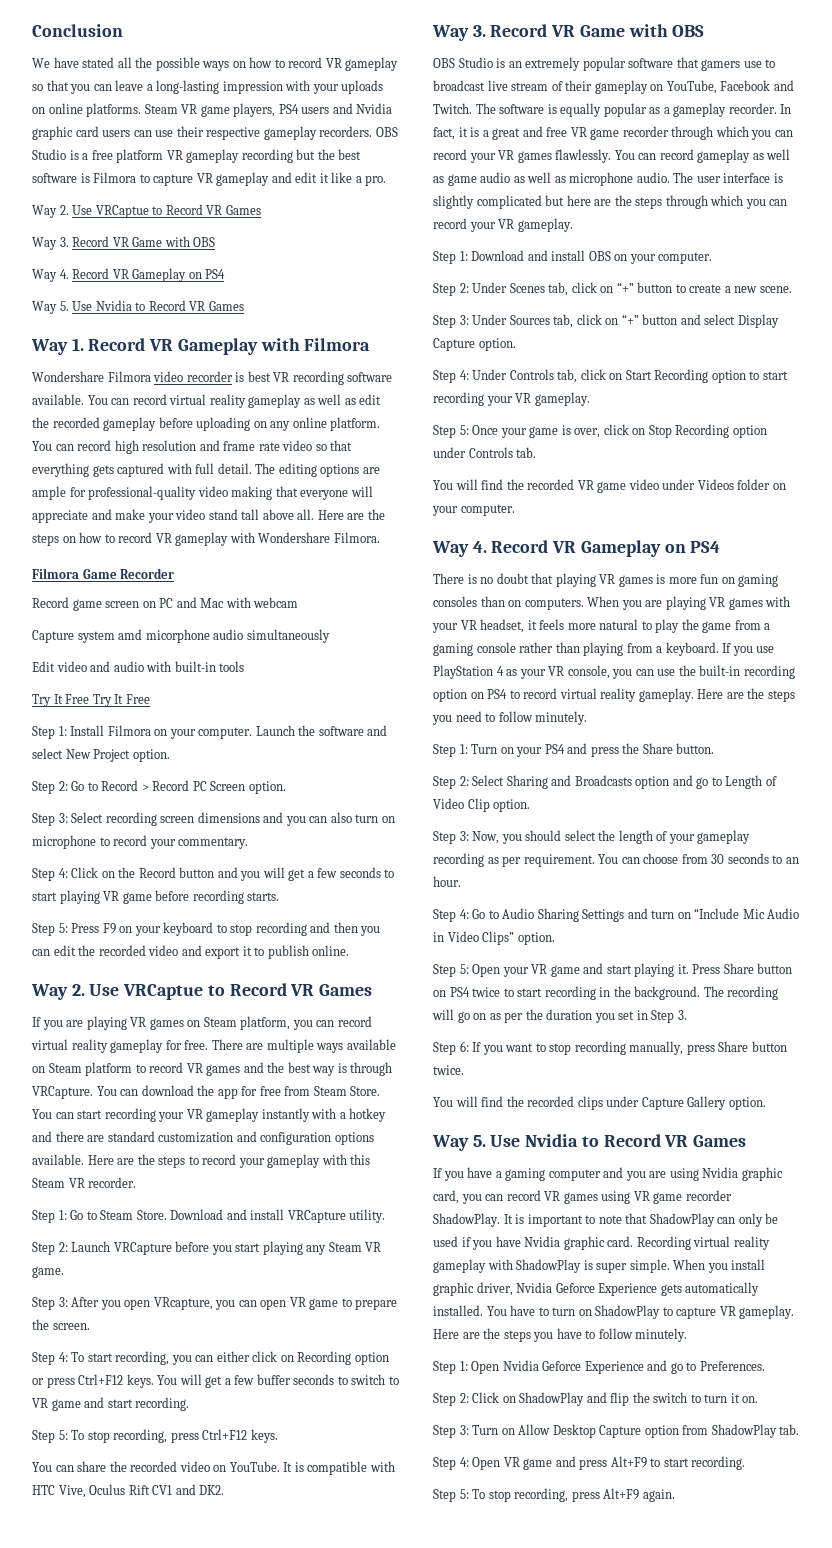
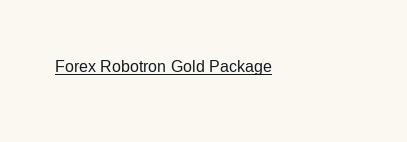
- Conclusion
- We have stated all the possible ways on how to record VR gameplay so that you can leave a long-lasting impression with your uploads on online platforms. Steam VR game players, PS4 users and Nvidia graphic card users can use their respective gameplay recorders. OBS Studio is a free platform VR gameplay recording but the best software is Filmora to capture VR gameplay and edit it like a pro.
- Way 2. Use VRCaptue to Record VR Games
- Way 3. Record VR Game with OBS
- Way 4. Record VR Gameplay on PS4
- Way 5. Use Nvidia to Record VR Games
- Way 1. Record VR Gameplay with Filmora
- Wondershare Filmora video recorder is best VR recording software available. You can record virtual reality gameplay as well as edit the recorded gameplay before uploading on any online platform. You can record high resolution and frame rate video so that everything gets captured with full detail. The editing options are ample for professional-quality video making that everyone will appreciate and make your video stand tall above all. Here are the steps on how to record VR gameplay with Wondershare Filmora.
- Filmora Game Recorder
- Record game screen on PC and Mac with webcam
- Capture system amd micorphone audio simultaneously
- Edit video and audio with built-in tools
- Try It Free Try It Free
- Step 1: Install Filmora on your computer. Launch the software and select New Project option.
- Step 2: Go to Record > Record PC Screen option.
- Step 3: Select recording screen dimensions and you can also turn on microphone to record your commentary.
- Step 4: Click on the Record button and you will get a few seconds to start playing VR game before recording starts.
- Step 5: Press F9 on your keyboard to stop recording and then you can edit the recorded video and export it to publish online.
- Way 2. Use VRCaptue to Record VR Games
- If you are playing VR games on Steam platform, you can record virtual reality gameplay for free. There are multiple ways available on Steam platform to record VR games and the best way is through VRCapture. You can download the app for free from Steam Store. You can start recording your VR gameplay instantly with a hotkey and there are standard customization and configuration options available. Here are the steps to record your gameplay with this Steam VR recorder.
- Step 1: Go to Steam Store. Download and install VRCapture utility.
- Step 2: Launch VRCapture before you start playing any Steam VR game.
- Step 3: After you open VRcapture, you can open VR game to prepare the screen.
- Step 4: To start recording, you can either click on Recording option or press Ctrl+F12 keys. You will get a few buffer seconds to switch to VR game and start recording.
- Step 5: To stop recording, press Ctrl+F12 keys.
- You can share the recorded video on YouTube. It is compatible with HTC Vive, Oculus Rift CV1 and DK2.
- Way 3. Record VR Game with OBS
- OBS Studio is an extremely popular software that gamers use to broadcast live stream of their gameplay on YouTube, Facebook and Twitch. The software is equally popular as a gameplay recorder. In fact, it is a great and free VR game recorder through which you can record your VR games flawlessly. You can record gameplay as well as game audio as well as microphone audio. The user interface is slightly complicated but here are the steps through which you can record your VR gameplay.
- Step 1: Download and install OBS on your computer.
- Step 2: Under Scenes tab, click on “+” button to create a new scene.
- Step 3: Under Sources tab, click on “+” button and select Display Capture option.
- Step 4: Under Controls tab, click on Start Recording option to start recording your VR gameplay.
- Step 5: Once your game is over, click on Stop Recording option under Controls tab.
- You will find the recorded VR game video under Videos folder on your computer.
- Way 4. Record VR Gameplay on PS4
- There is no doubt that playing VR games is more fun on gaming consoles than on computers. When you are playing VR games with your VR headset, it feels more natural to play the game from a gaming console rather than playing from a keyboard. If you use PlayStation 4 as your VR console, you can use the built-in recording option on PS4 to record virtual reality gameplay. Here are the steps you need to follow minutely.
- Step 1: Turn on your PS4 and press the Share button.
- Step 2: Select Sharing and Broadcasts option and go to Length of Video Clip option.
- Step 3: Now, you should select the length of your gameplay recording as per requirement. You can choose from 30 seconds to an hour.
- Step 4: Go to Audio Sharing Settings and turn on “Include Mic Audio in Video Clips” option.
- Step 5: Open your VR game and start playing it. Press Share button on PS4 twice to start recording in the background. The recording will go on as per the duration you set in Step 3.
- Step 6: If you want to stop recording manually, press Share button twice.
- You will find the recorded clips under Capture Gallery option.
- Way 5. Use Nvidia to Record VR Games
- If you have a gaming computer and you are using Nvidia graphic card, you can record VR games using VR game recorder ShadowPlay. It is important to note that ShadowPlay can only be used if you have Nvidia graphic card. Recording virtual reality gameplay with ShadowPlay is super simple. When you install graphic driver, Nvidia Geforce Experience gets automatically installed. You have to turn on ShadowPlay to capture VR gameplay. Here are the steps you have to follow minutely.
- Step 1: Open Nvidia Geforce Experience and go to Preferences.
- Step 2: Click on ShadowPlay and flip the switch to turn it on.
- Step 3: Turn on Allow Desktop Capture option from ShadowPlay tab.
- Step 4: Open VR game and press Alt+F9 to start recording.
- Step 5: To stop recording, press Alt+F9 again.
+ Forex Robotron Gold Package

